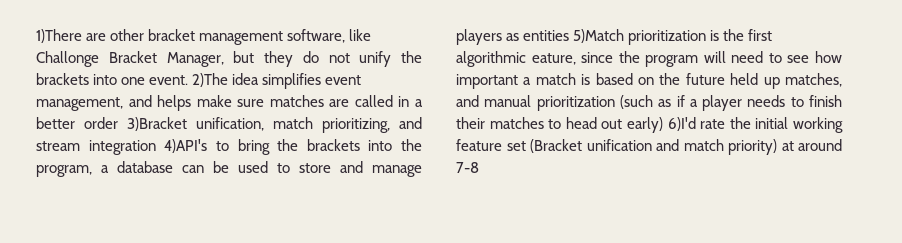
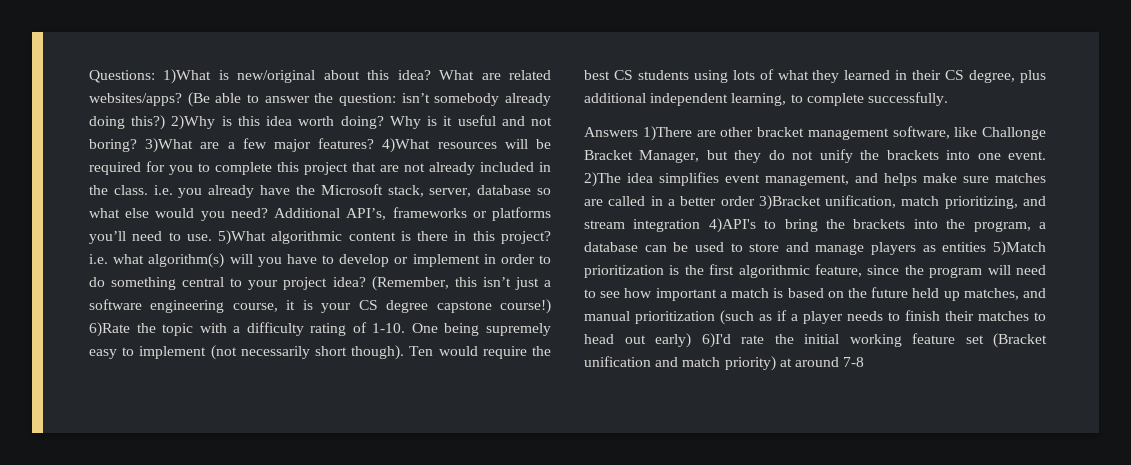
- 1)There are other bracket management software, like Challonge Bracket Manager, but they do not unify the brackets into one event.
+ Questions: 1)What is new/original about this idea? What are related websites/apps? (Be able to answer the question: isn’t somebody already doing this?) 2)Why is this idea worth doing? Why is it useful and not boring? 3)What are a few major features? 4)What resources will be required for you to complete this project that are not already included in the class. i.e. you already have the Microsoft stack, server, database so what else would you need? Additional API’s, frameworks or platforms you’ll need to use. 5)What algorithmic content is there in this project? i.e. what algorithm(s) will you have to develop or implement in order to do something central to your project idea? (Remember, this isn’t just a software engineering course, it is your CS degree capstone course!) 6)Rate the topic with a difficulty rating of 1-10. One being supremely easy to implement (not necessarily short though). Ten would require the best CS students using lots of what they learned in their CS degree, plus additional independent learning, to complete successfully.
+ Answers 1)There are other bracket management software, like Challonge Bracket Manager, but they do not unify the brackets into one event.
- 2)The idea simplifies event management, and helps make sure matches are called in a better order 3)Bracket unification, match prioritizing, and stream integration 4)API's to bring the brackets into the program, a database can be used to store and manage players as entities 5)Match prioritization is the first algorithmic eature, since the program will need to see how important a match is based on the future held up matches, and manual prioritization (such as if a player needs to finish their matches to head out early) 6)I'd rate the initial working feature set (Bracket unification and match priority) at around 7-8
+ 2)The idea simplifies event management, and helps make sure matches are called in a better order 3)Bracket unification, match prioritizing, and stream integration 4)API's to bring the brackets into the program, a database can be used to store and manage players as entities 5)Match prioritization is the first algorithmic feature, since the program will need to see how important a match is based on the future held up matches, and manual prioritization (such as if a player needs to finish their matches to head out early) 6)I'd rate the initial working feature set (Bracket unification and match priority) at around 7-8

